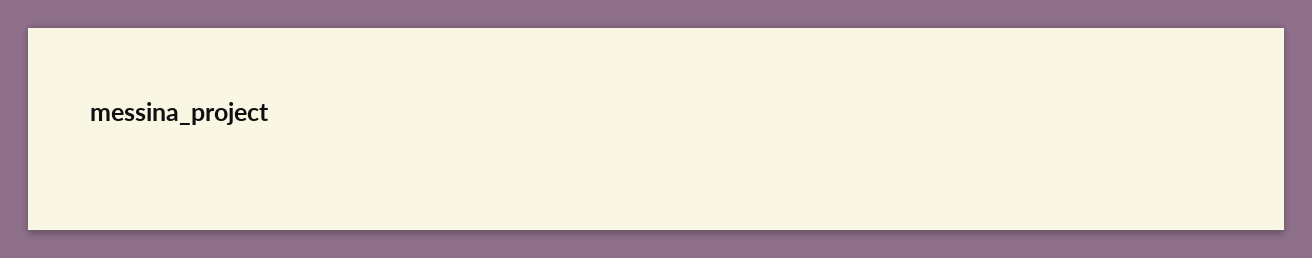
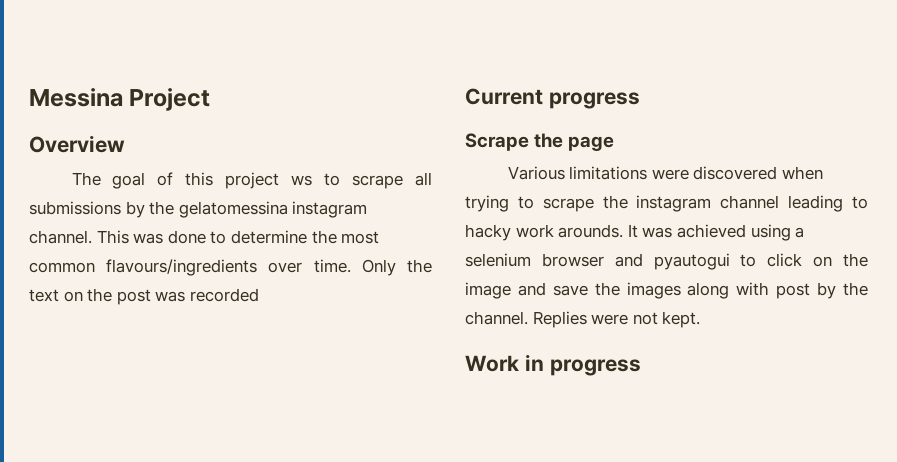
- messina_project
+ Messina Project
+ Overview
+ The goal of this project ws to scrape all submissions by the gelatomessina instagram channel. This was done to determine the most common flavours/ingredients over time. Only the text on the post was recorded
+ Current progress
+ Scrape the page
+ Various limitations were discovered when trying to scrape the instagram channel leading to hacky work arounds. It was achieved using a selenium browser and pyautogui to click on the image and save the images along with post by the channel. Replies were not kept.
+ Work in progress

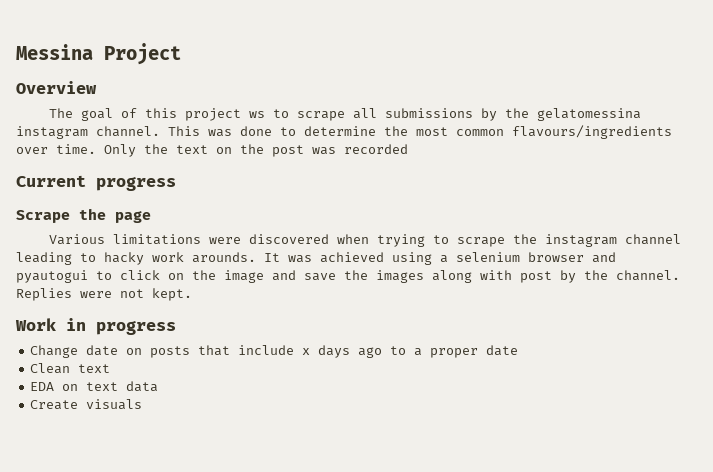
+ Change date on posts that include x days ago to a proper date
+ Clean text
+ EDA on text data
+ Create visuals

